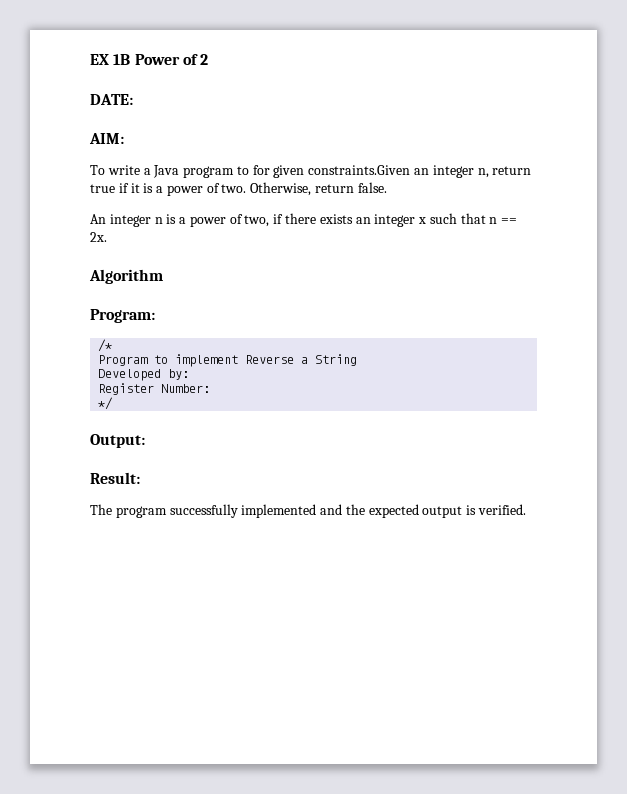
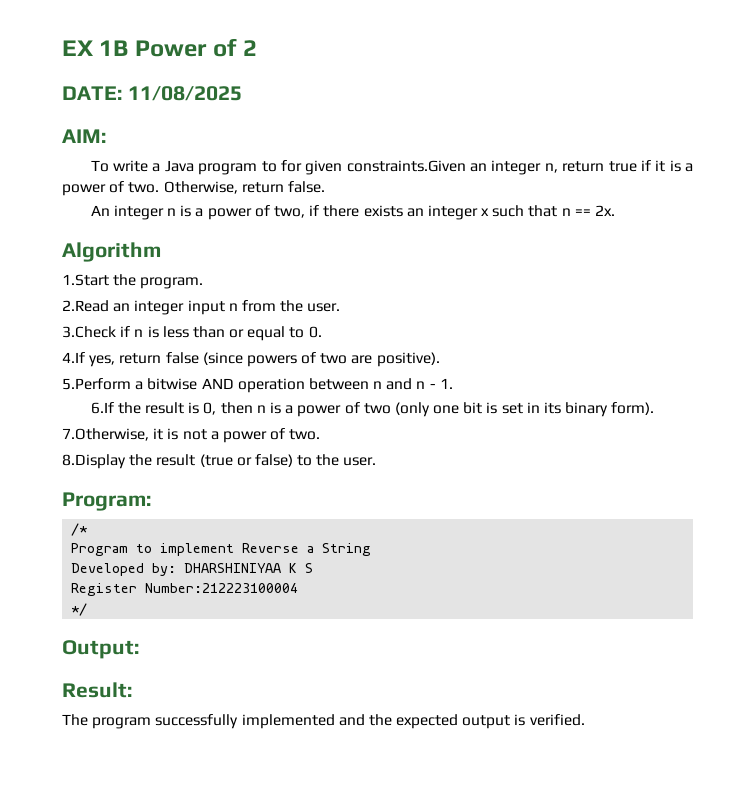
- DATE:
+ DATE: 11/08/2025
+ 1.Start the program.
+ 2.Read an integer input n from the user.
+ 3.Check if n is less than or equal to 0.
+ 4.If yes, return false (since powers of two are positive).
+ 5.Perform a bitwise AND operation between n and n - 1.
+ 6.If the result is 0, then n is a power of two (only one bit is set in its binary form).
+ 7.Otherwise, it is not a power of two.
+ 8.Display the result (true or false) to the user.
- Developed by:
+ Developed by: DHARSHINIYAA K S
- Register Number:
+ Register Number:212223100004

